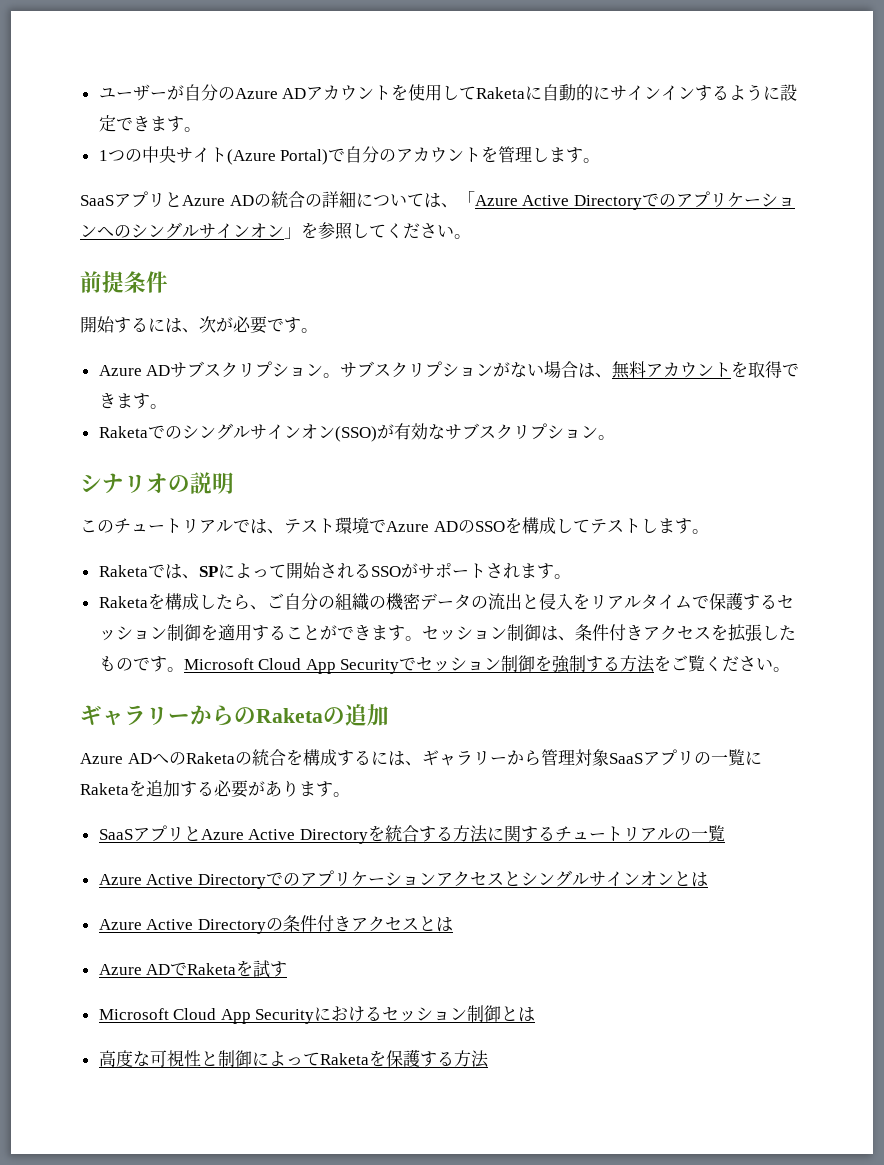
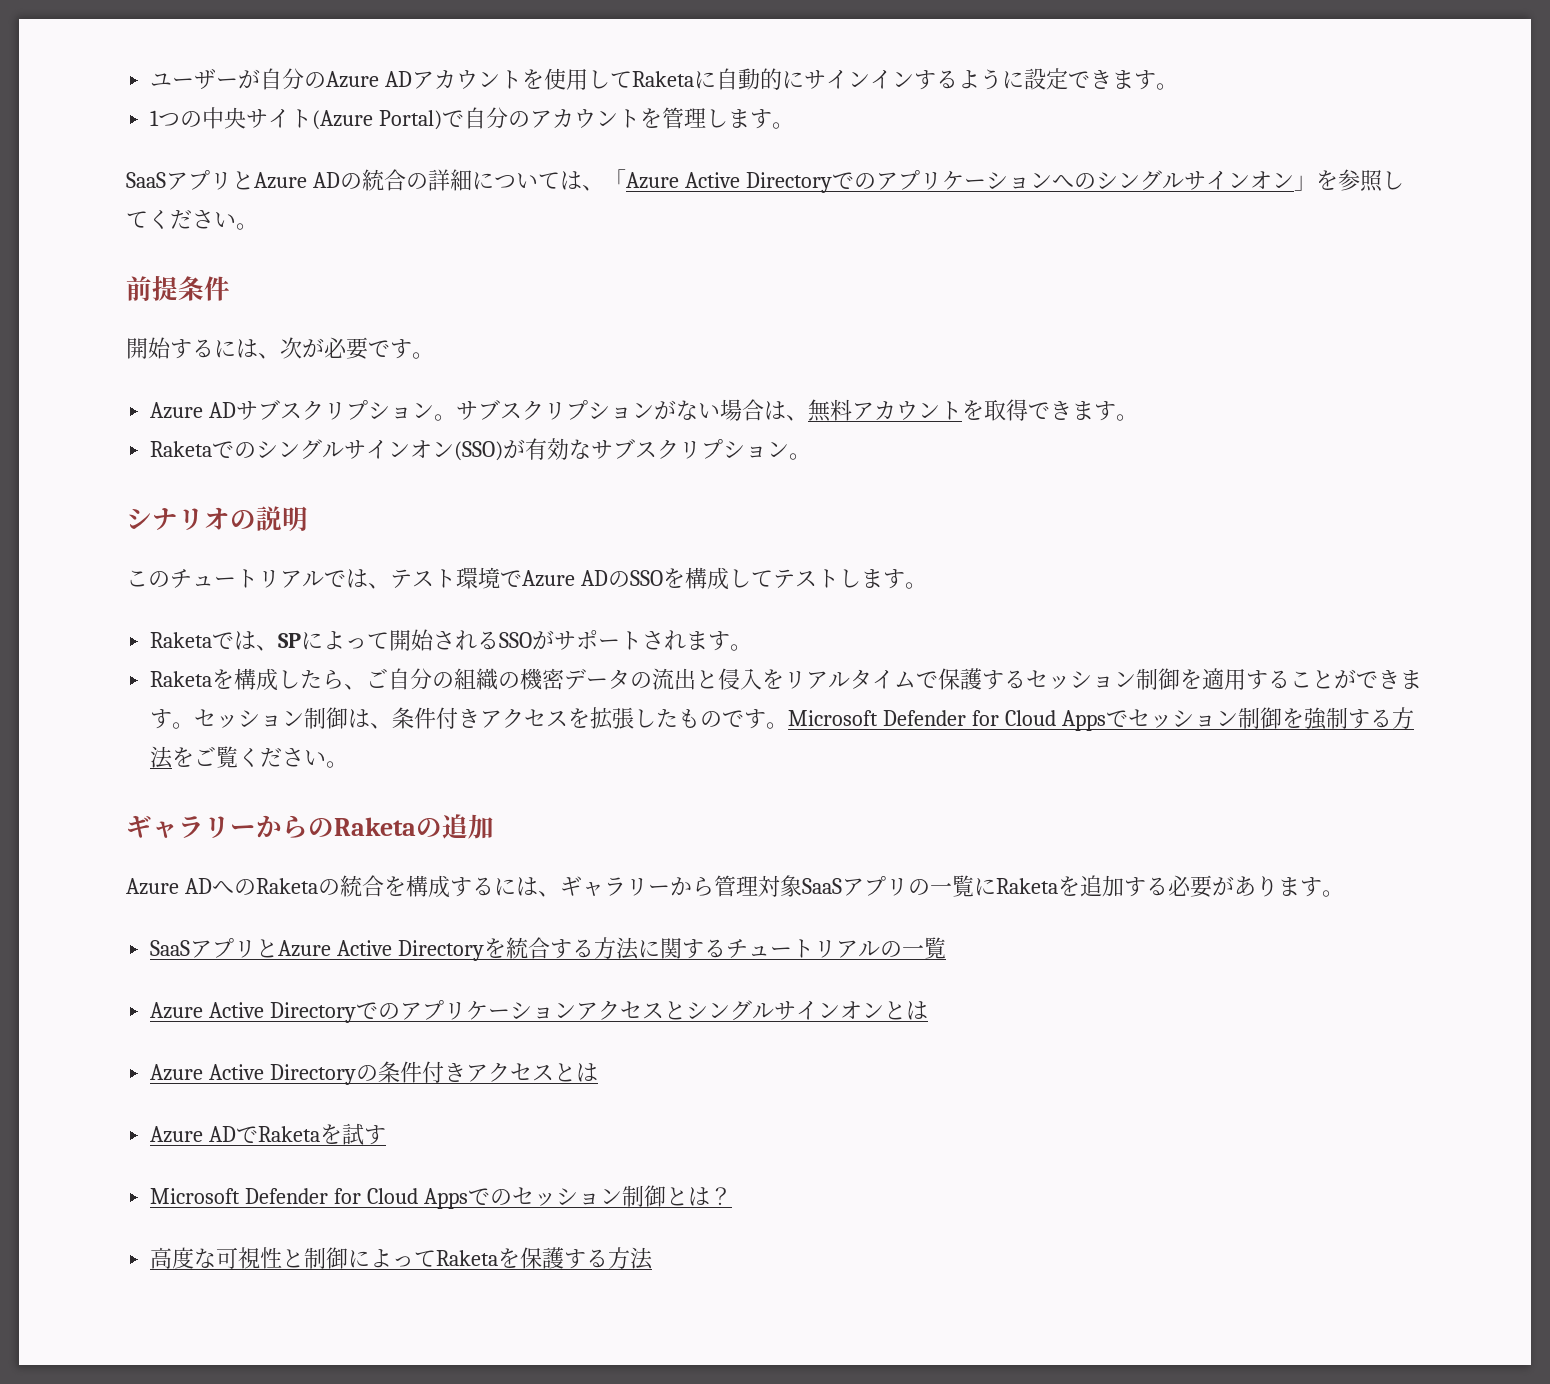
- Microsoft Cloud App Securityでセッション制御を強制する方法をご覧ください。
+ Microsoft Defender for Cloud Appsでセッション制御を強制する方法をご覧ください。
- Microsoft Cloud App Securityにおけるセッション制御とは
+ Microsoft Defender for Cloud Appsでのセッション制御とは？

